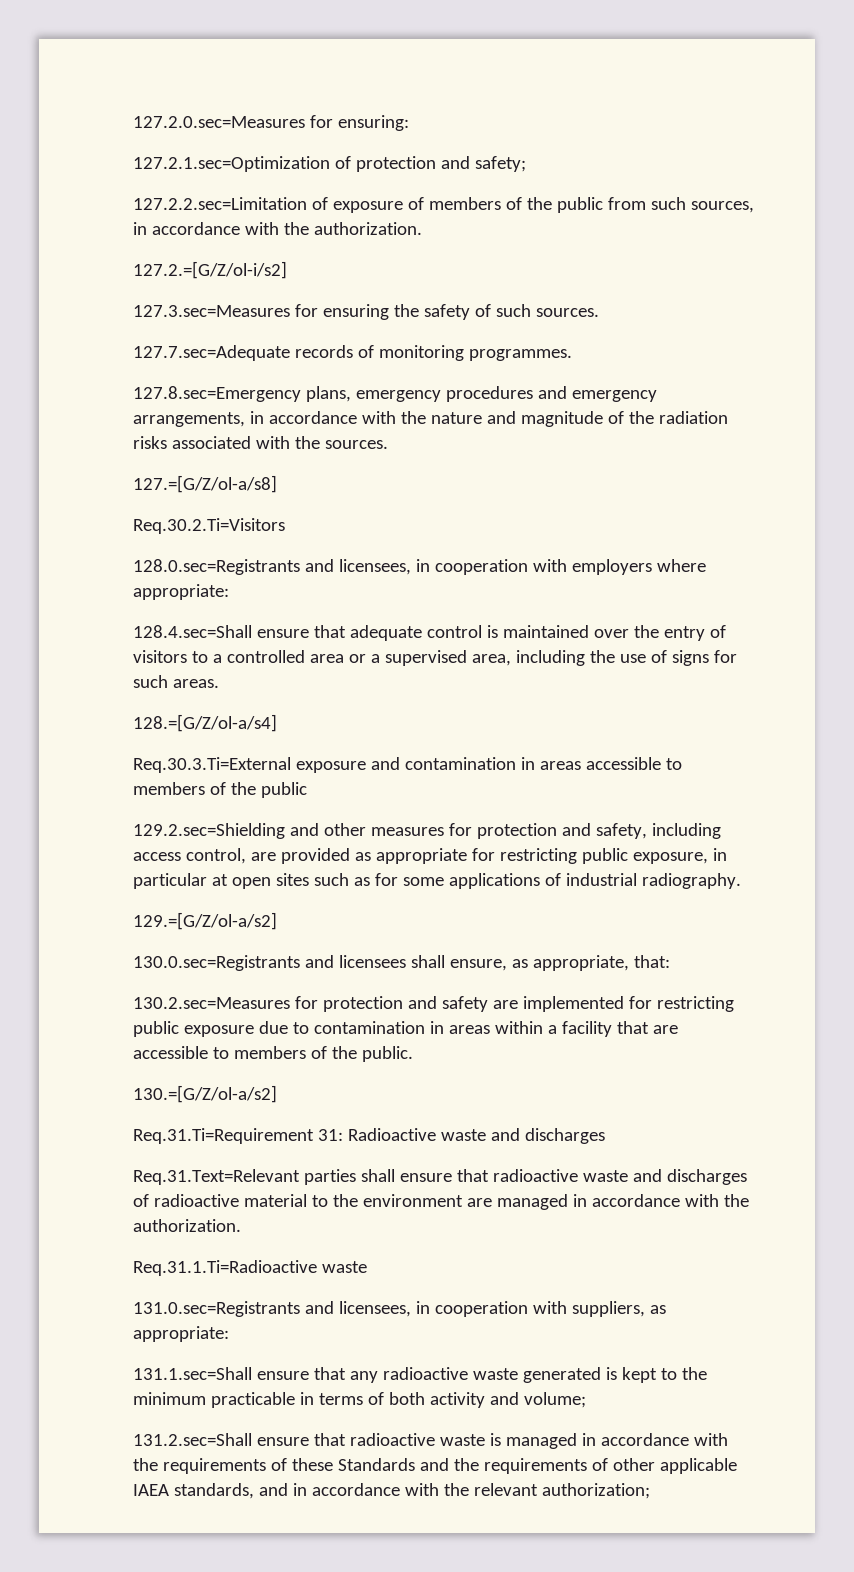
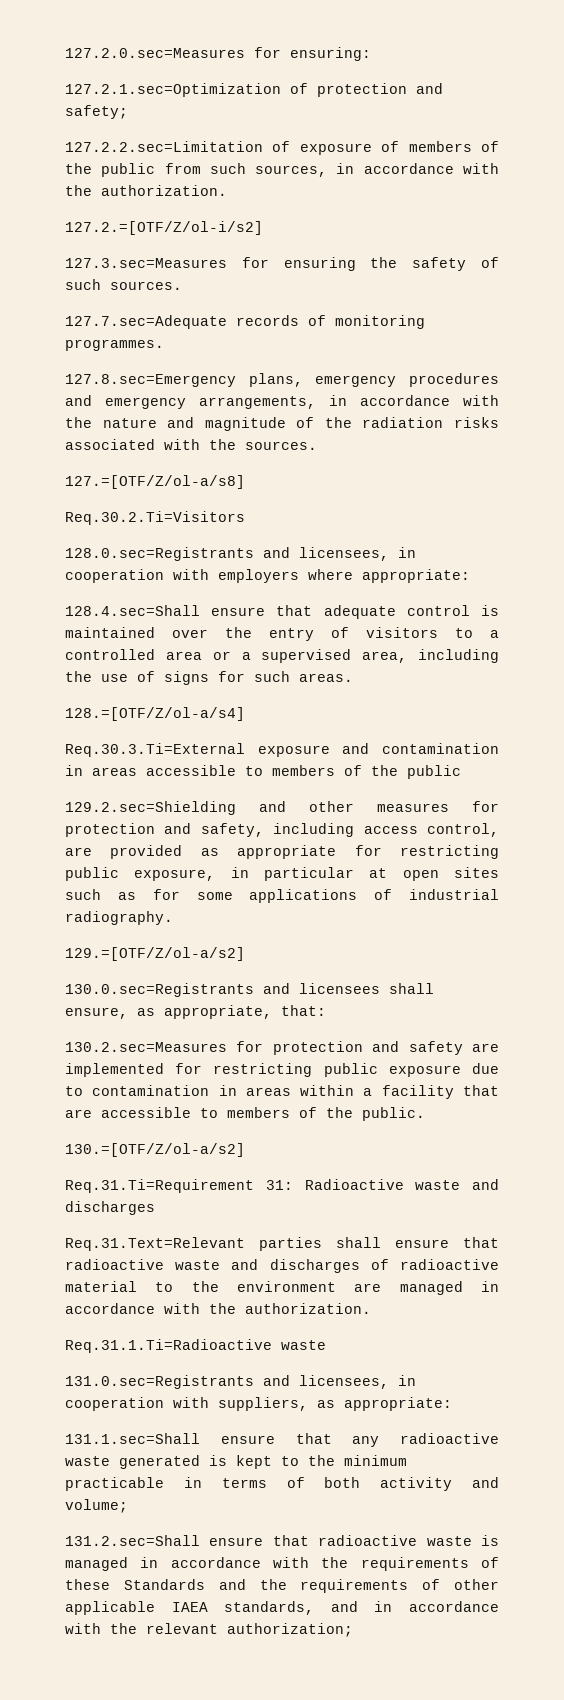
- 127.2.=[G/Z/ol-i/s2]
+ 127.2.=[OTF/Z/ol-i/s2]
- 127.=[G/Z/ol-a/s8]
+ 127.=[OTF/Z/ol-a/s8]
- 128.=[G/Z/ol-a/s4]
+ 128.=[OTF/Z/ol-a/s4]
- 129.=[G/Z/ol-a/s2]
+ 129.=[OTF/Z/ol-a/s2]
- 130.=[G/Z/ol-a/s2]
+ 130.=[OTF/Z/ol-a/s2]

